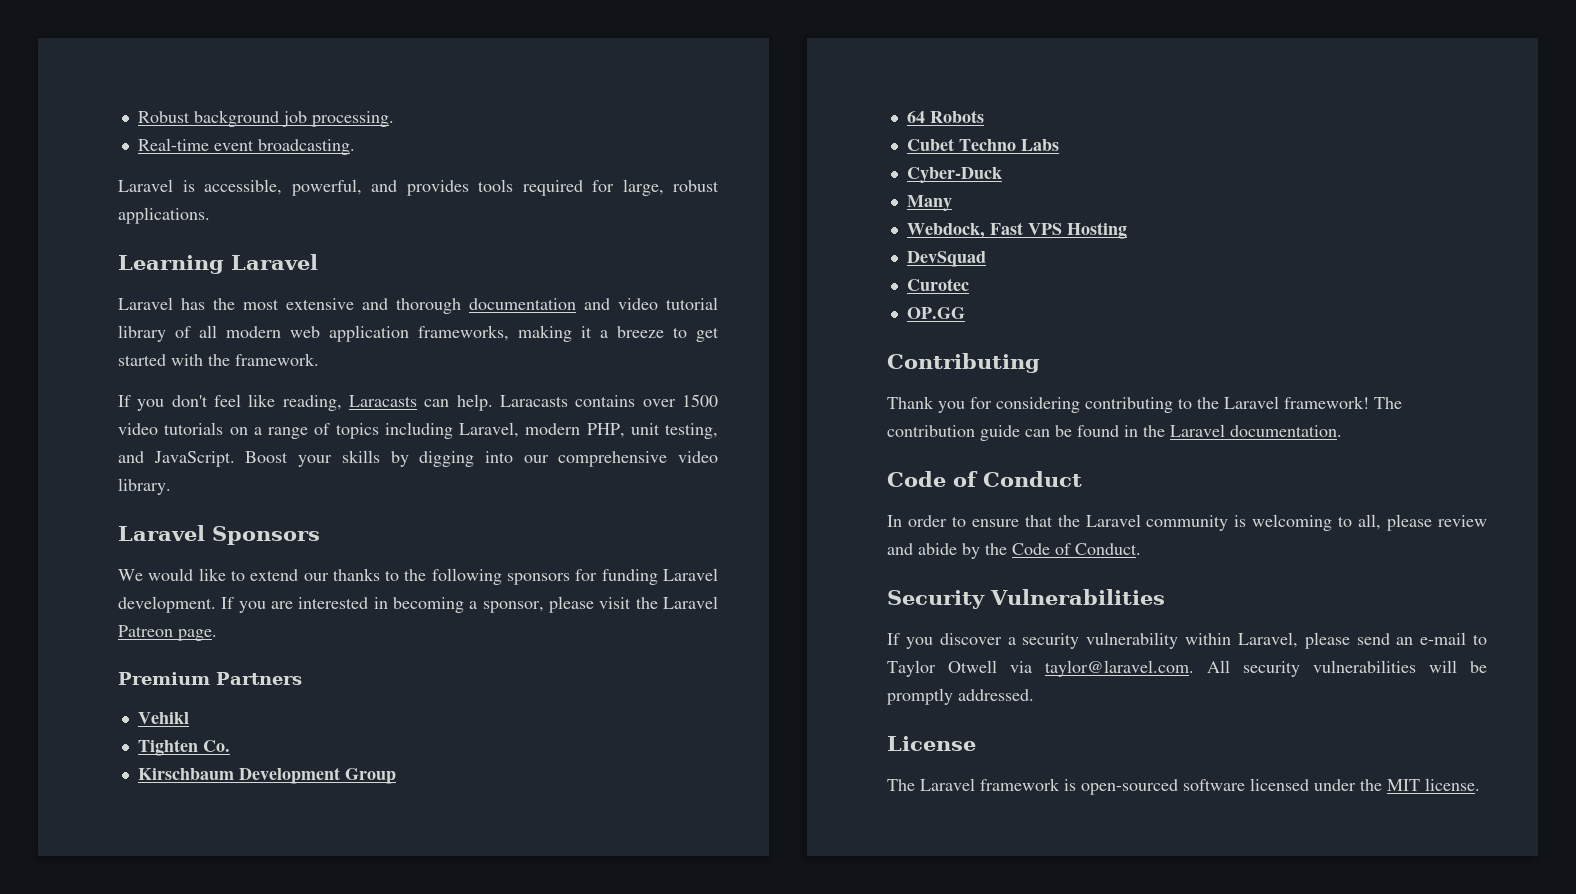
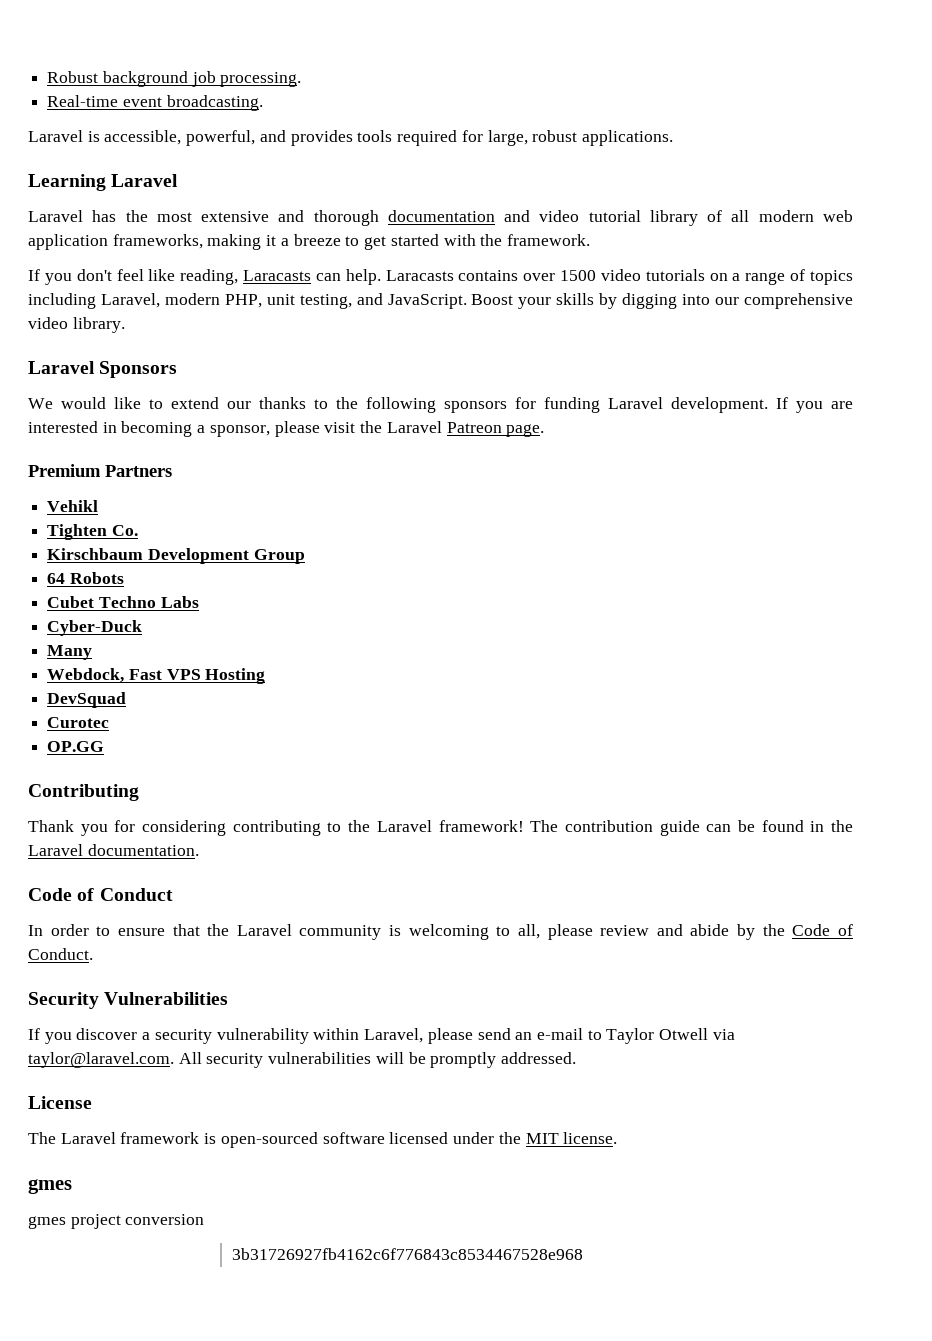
  The Laravel framework is open-sourced software licensed under the MIT license.
+ gmes
+ gmes project conversion
+ 3b31726927fb4162c6f776843c8534467528e968

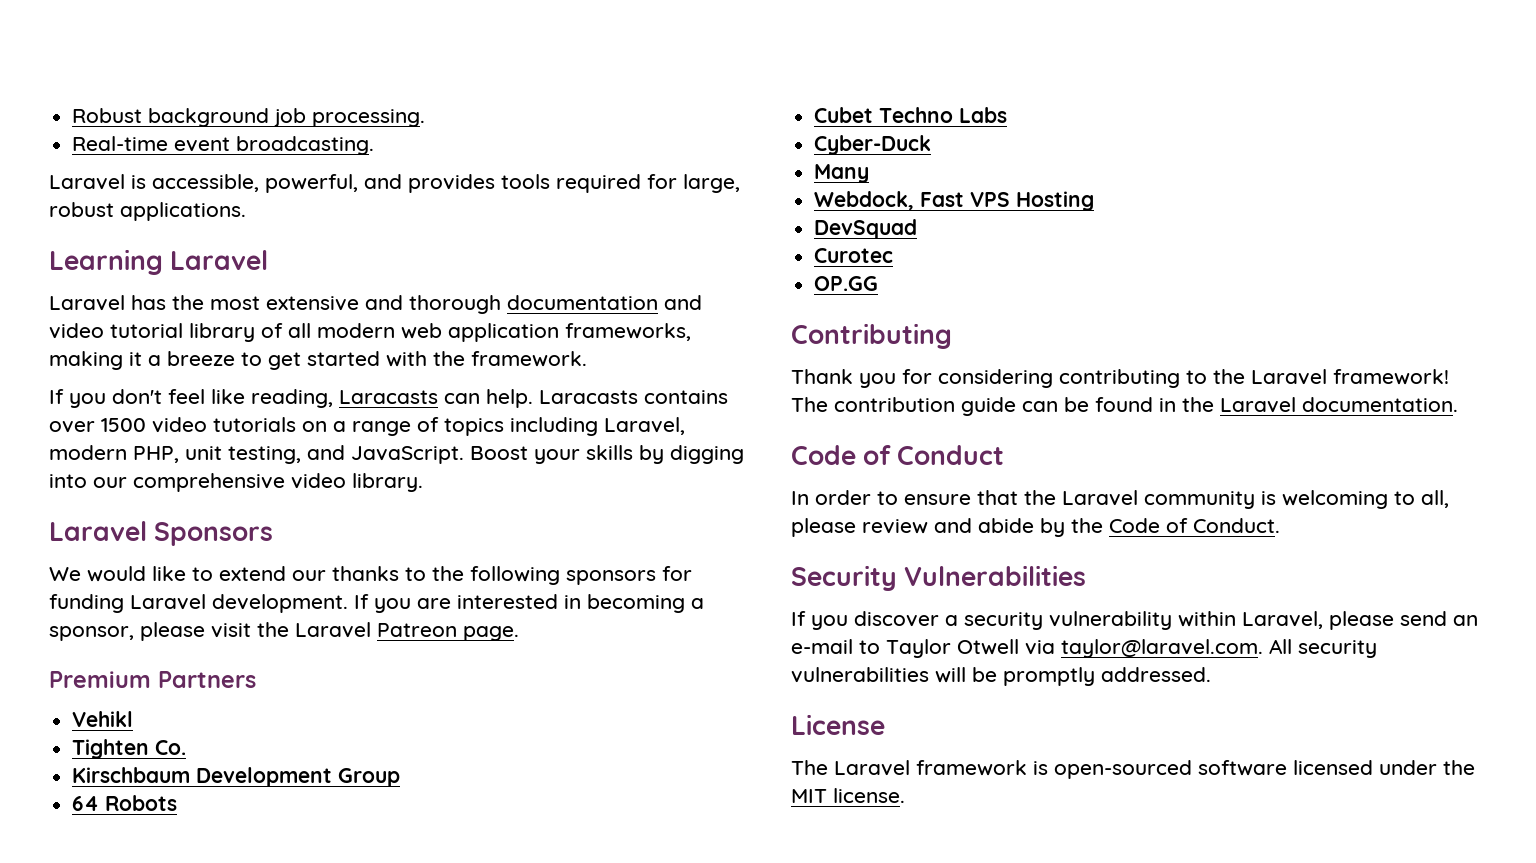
  The Laravel framework is open-sourced software licensed under the MIT license.
- gmes
- gmes project conversion
- 3b31726927fb4162c6f776843c8534467528e968

